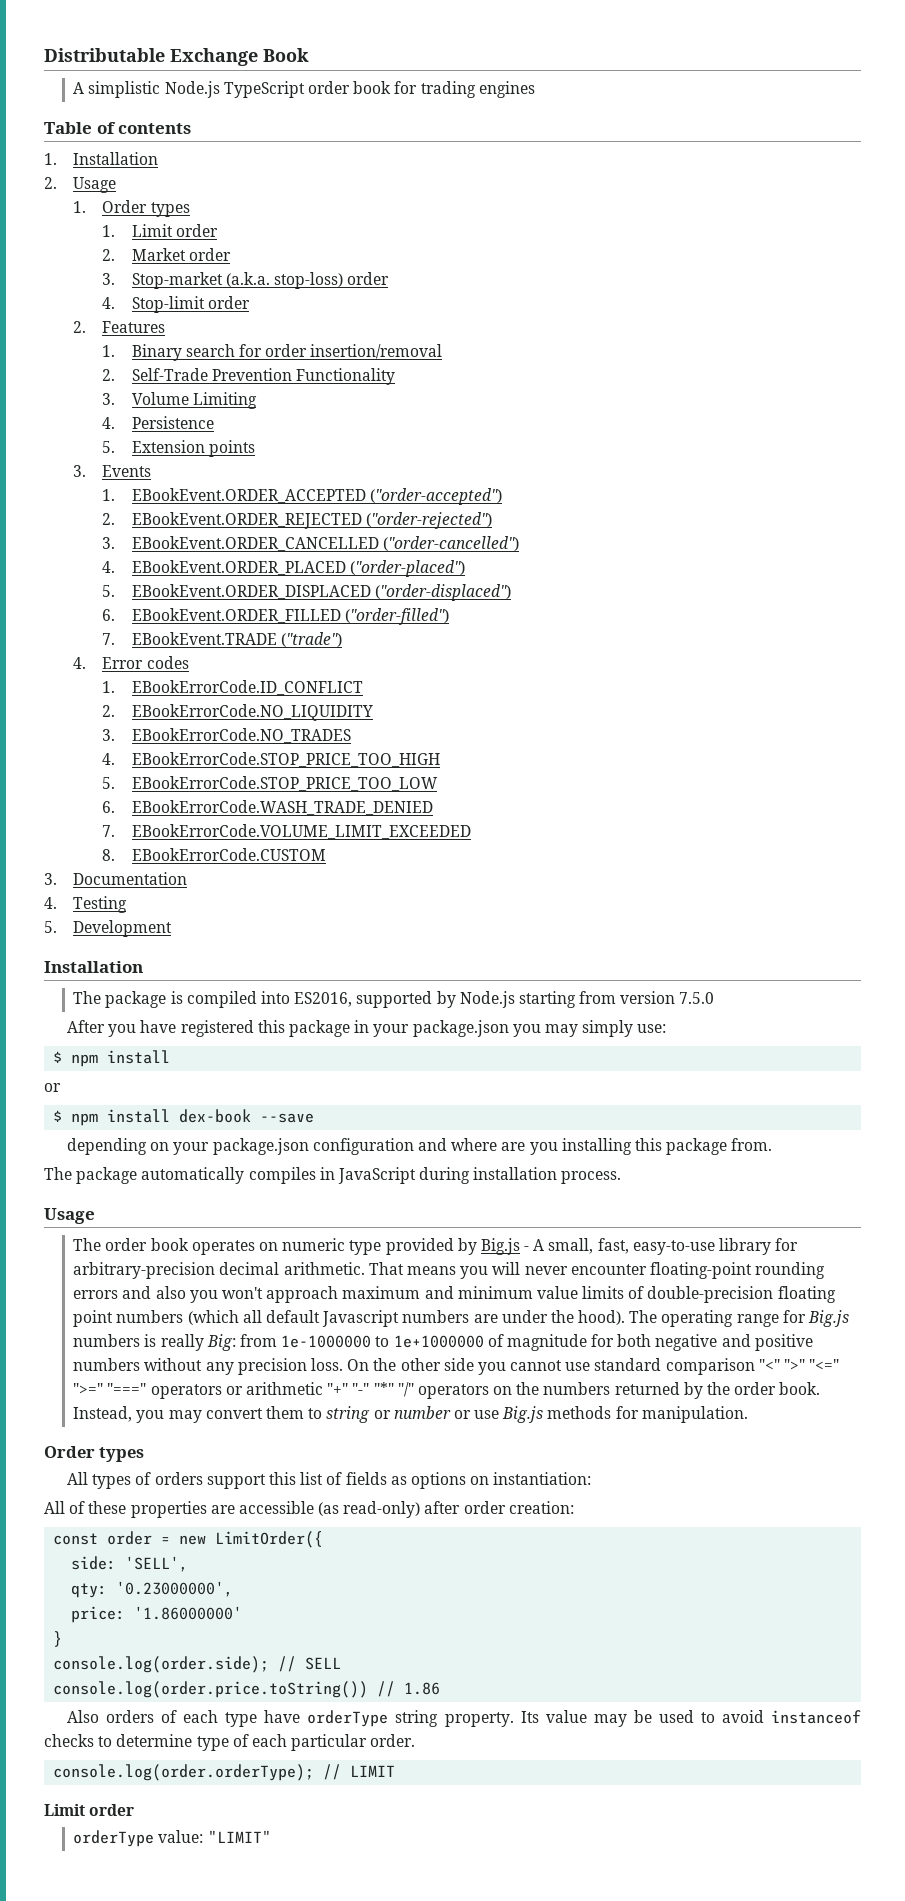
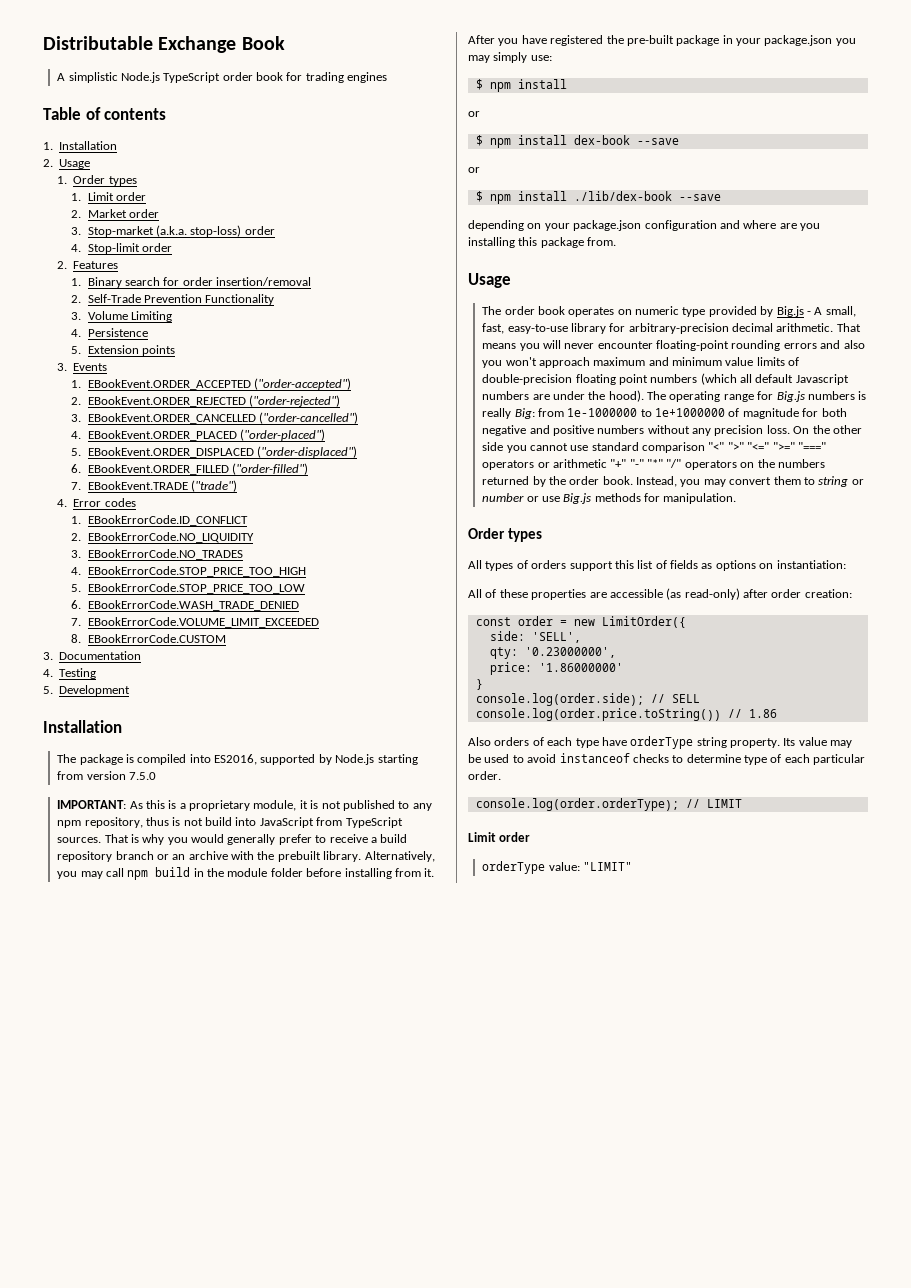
+ IMPORTANT: As this is a proprietary module, it is not published to any npm repository, thus is not build into JavaScript from TypeScript sources. That is why you would generally prefer to receive a build repository branch or an archive with the prebuilt library. Alternatively, you may call npm build in the module folder before installing from it.
- After you have registered this package in your package.json you may simply use:
+ After you have registered the pre-built package in your package.json you may simply use:
  $ npm install dex-book --save
+ or
+ $ npm install ./lib/dex-book --save
- The package automatically compiles in JavaScript during installation process.

